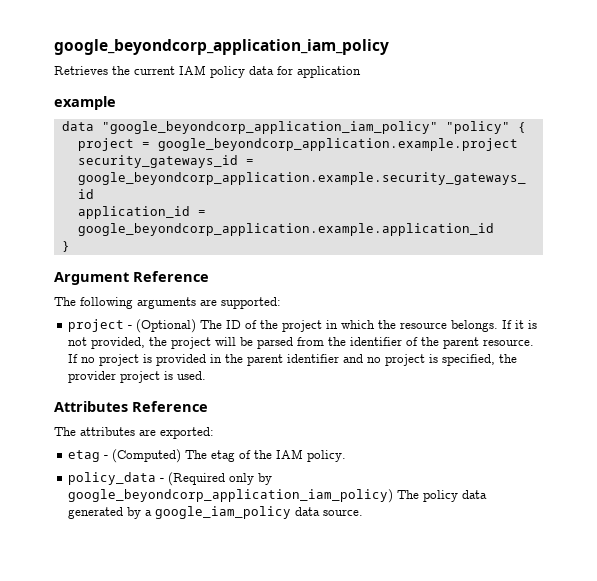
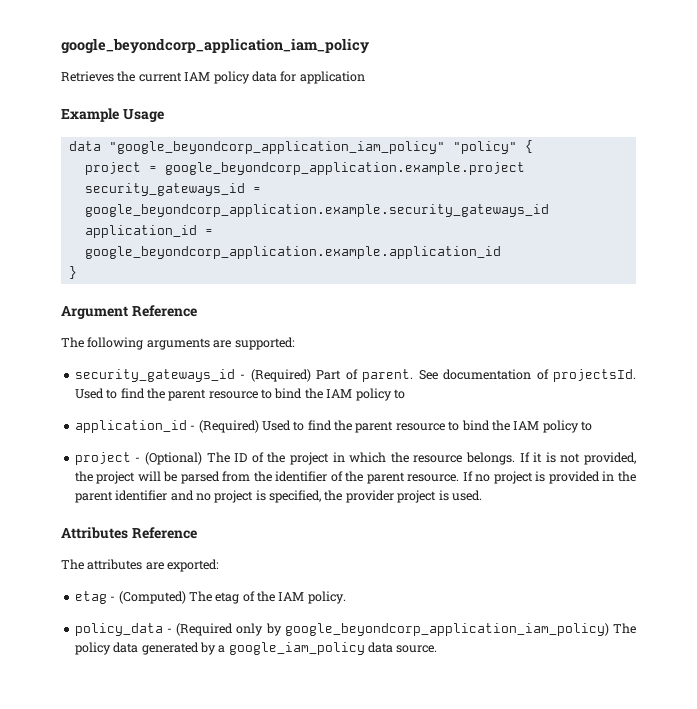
- example
+ Example Usage
+ security_gateways_id - (Required) Part of parent. See documentation of projectsId. Used to find the parent resource to bind the IAM policy to
+ application_id - (Required) Used to find the parent resource to bind the IAM policy to

